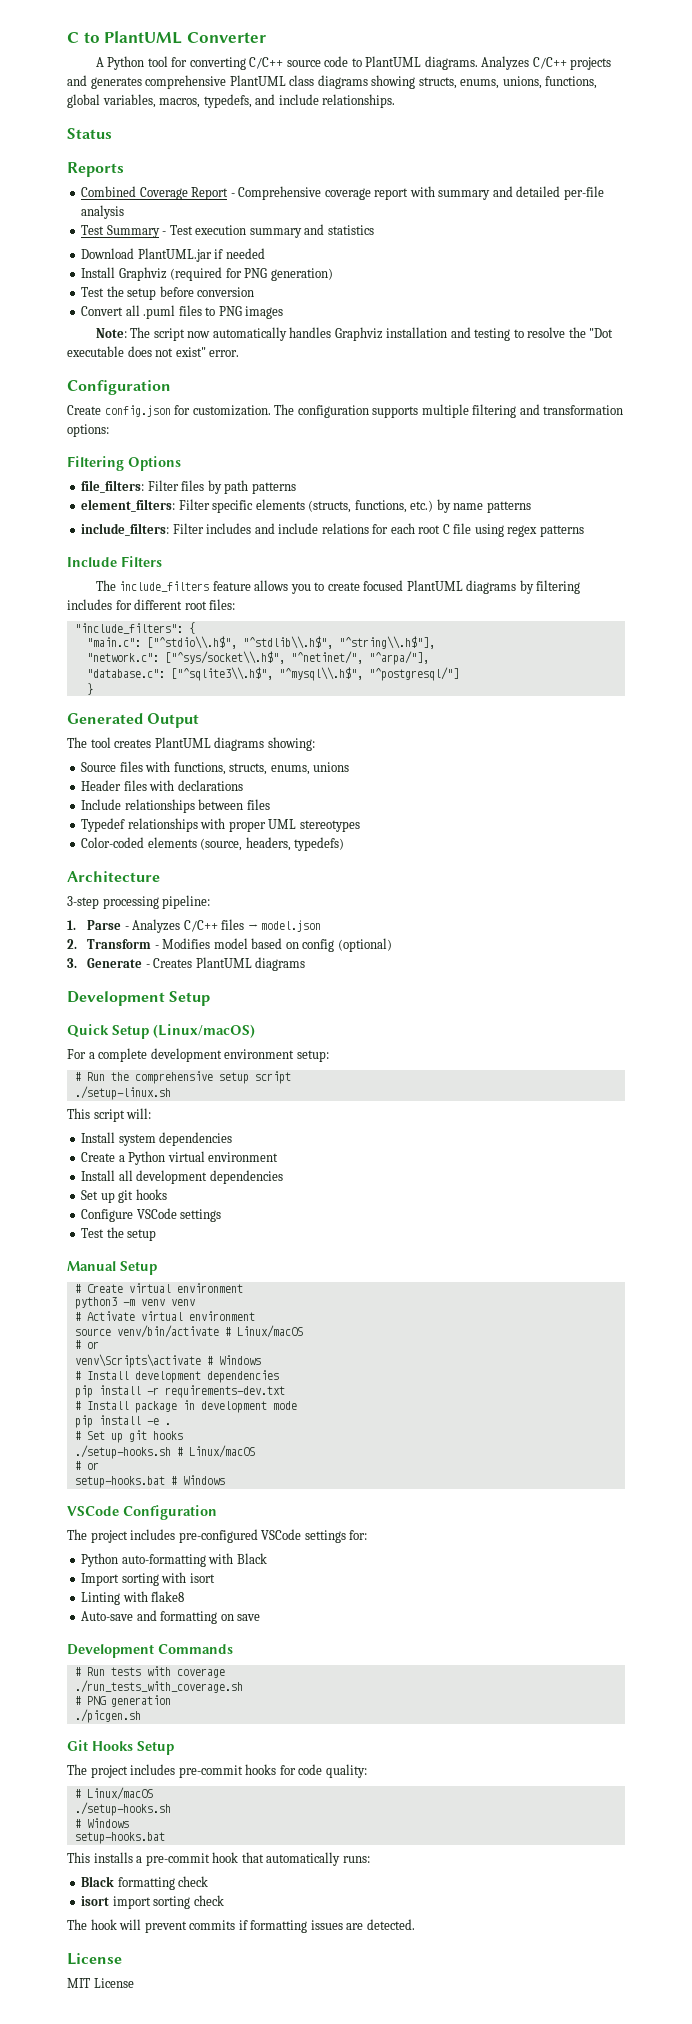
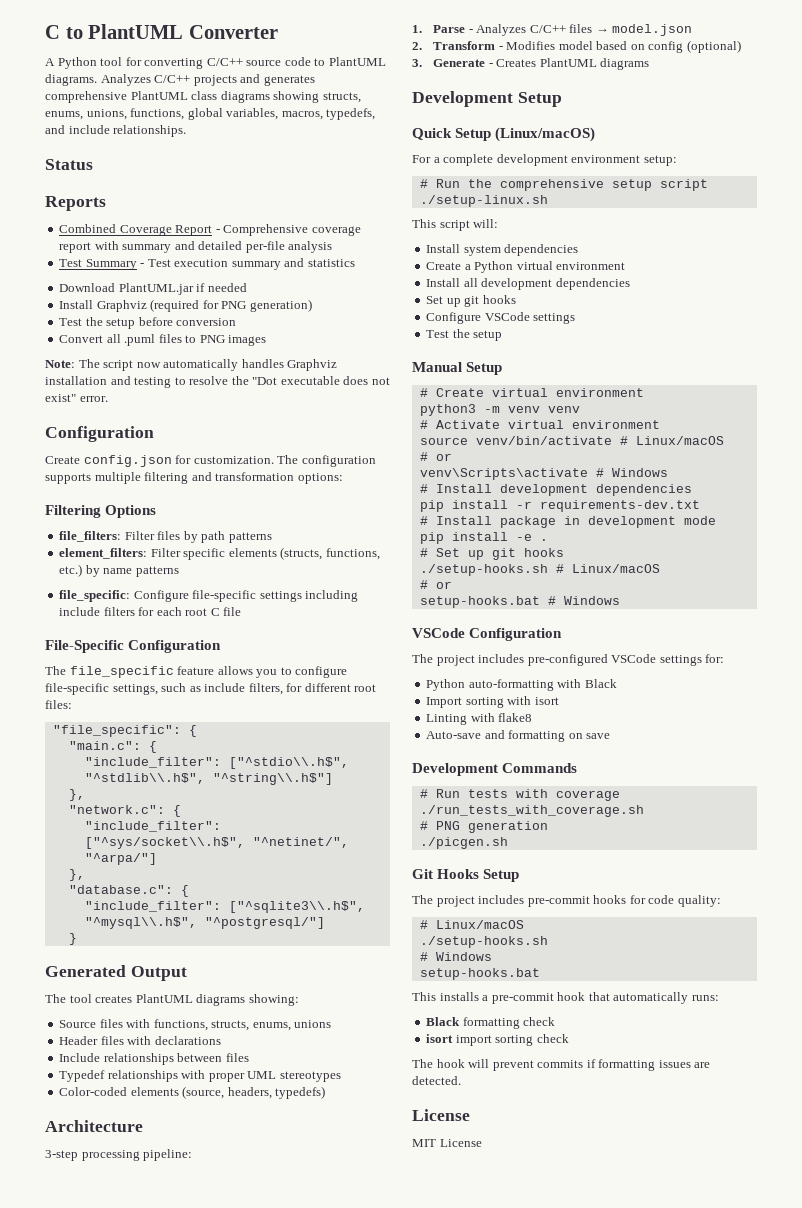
- include_filters: Filter includes and include relations for each root C file using regex patterns
- Include Filters
- The include_filters feature allows you to create focused PlantUML diagrams by filtering includes for different root files:
+ file_specific: Configure file-specific settings including include filters for each root C file
+ File-Specific Configuration
+ The file_specific feature allows you to configure file-specific settings, such as include filters, for different root files:
- "include_filters": {
+ "file_specific": {
- "main.c": ["^stdio\\.h$", "^stdlib\\.h$", "^string\\.h$"],
- "network.c": ["^sys/socket\\.h$", "^netinet/", "^arpa/"],
+ "main.c": {
+ "include_filter": ["^stdio\\.h$", "^stdlib\\.h$", "^string\\.h$"]
+ },
+ "network.c": {
+ "include_filter": ["^sys/socket\\.h$", "^netinet/", "^arpa/"]
+ },
- "database.c": ["^sqlite3\\.h$", "^mysql\\.h$", "^postgresql/"]
+ "database.c": {
+ "include_filter": ["^sqlite3\\.h$", "^mysql\\.h$", "^postgresql/"]

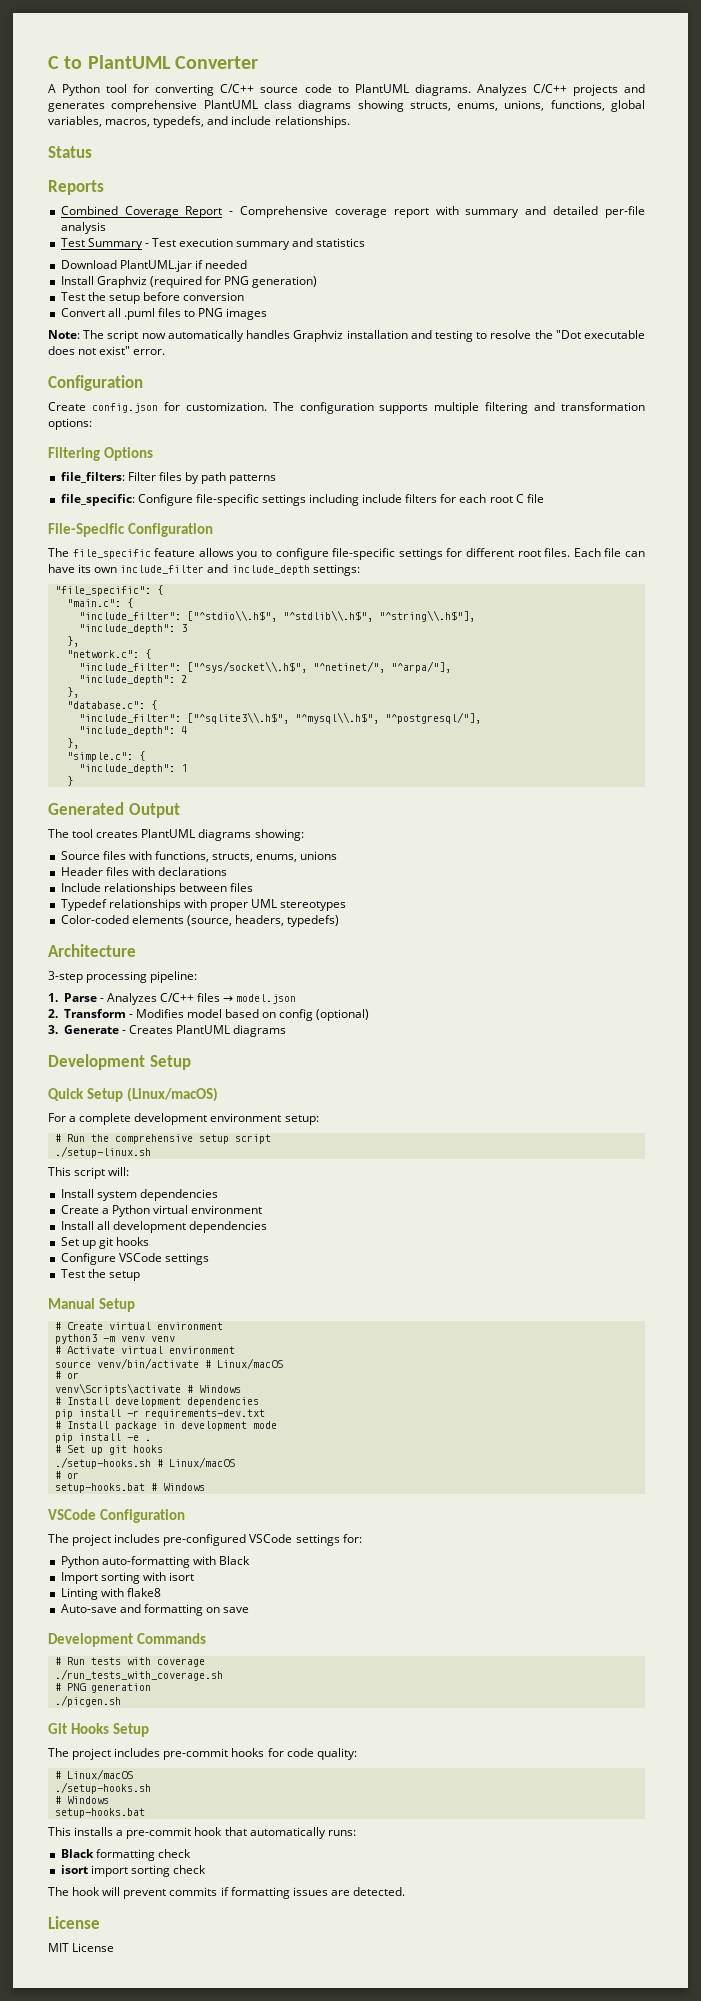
- element_filters: Filter specific elements (structs, functions, etc.) by name patterns
- The file_specific feature allows you to configure file-specific settings, such as include filters, for different root files:
+ The file_specific feature allows you to configure file-specific settings for different root files. Each file can have its own include_filter and include_depth settings:
- "include_filter": ["^stdio\\.h$", "^stdlib\\.h$", "^string\\.h$"]
+ "include_filter": ["^stdio\\.h$", "^stdlib\\.h$", "^string\\.h$"],
+ "include_depth": 3
- "include_filter": ["^sys/socket\\.h$", "^netinet/", "^arpa/"]
+ "include_filter": ["^sys/socket\\.h$", "^netinet/", "^arpa/"],
+ "include_depth": 2
- "include_filter": ["^sqlite3\\.h$", "^mysql\\.h$", "^postgresql/"]
+ "include_filter": ["^sqlite3\\.h$", "^mysql\\.h$", "^postgresql/"],
+ "include_depth": 4
+ },
+ "simple.c": {
+ "include_depth": 1

